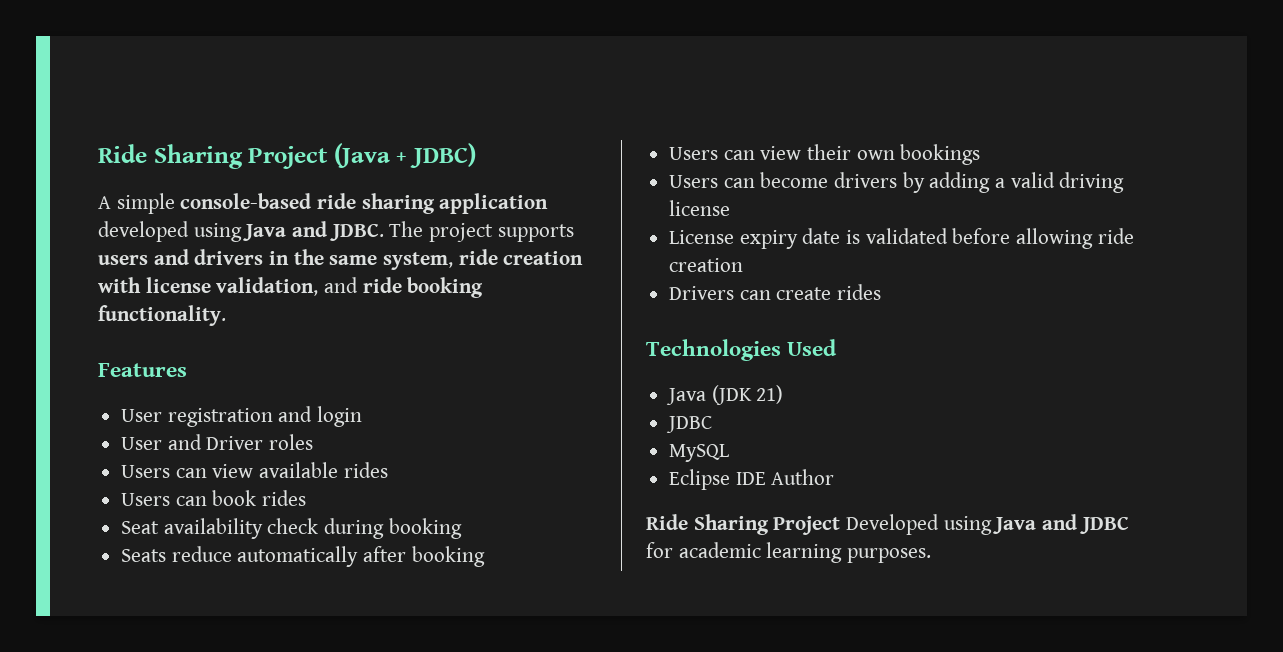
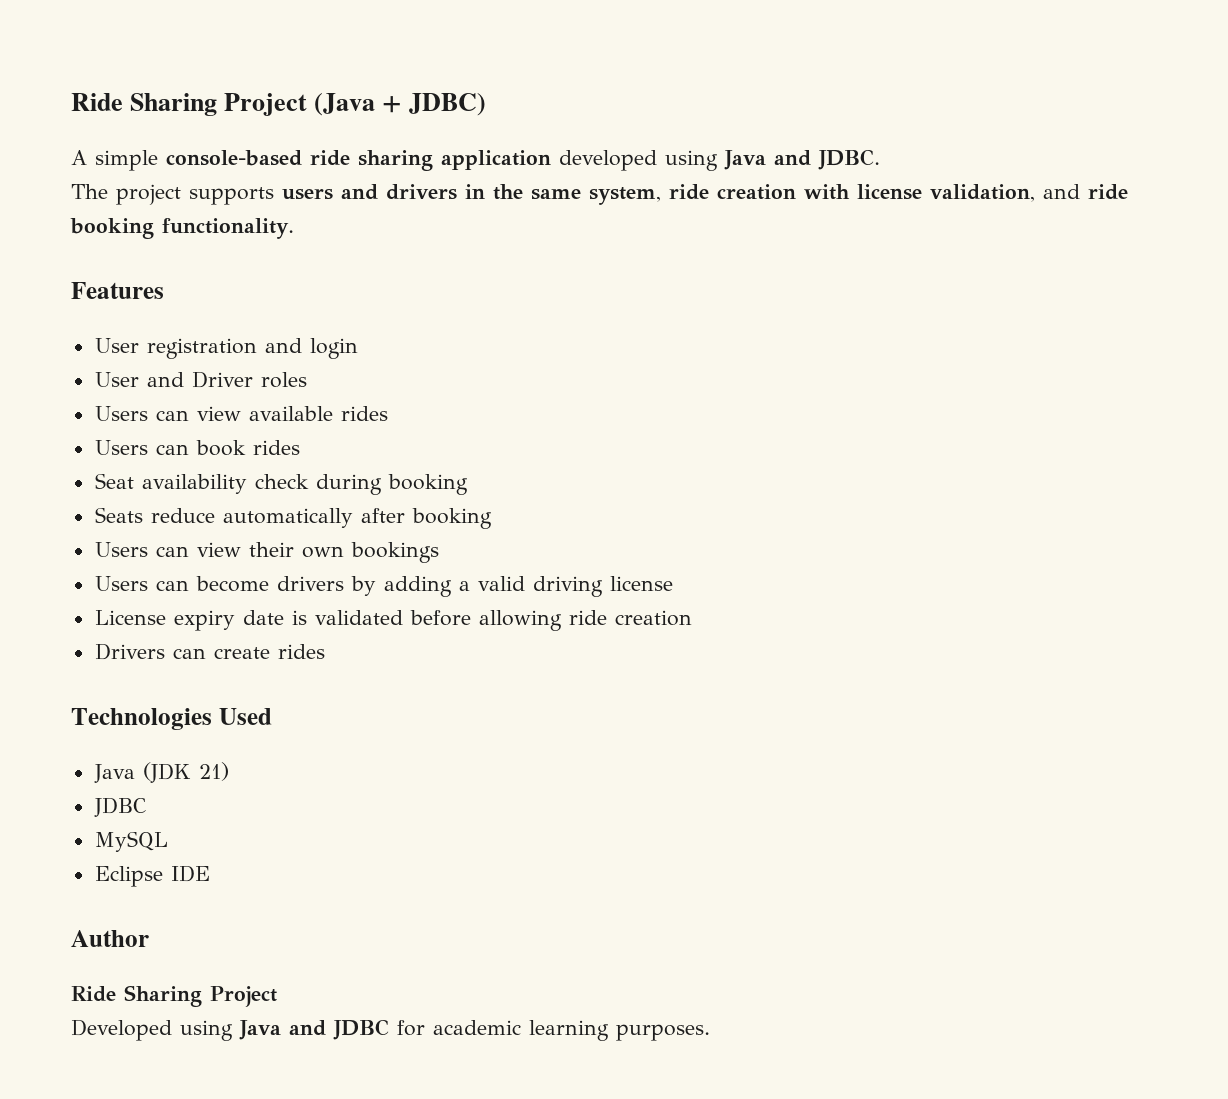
- A simple console-based ride sharing application developed using Java and JDBC. The project supports users and drivers in the same system, ride creation with license validation, and ride booking functionality.
+ A simple console-based ride sharing application developed using Java and JDBC.
+ The project supports users and drivers in the same system, ride creation with license validation, and ride booking functionality.
- Eclipse IDE Author
- Ride Sharing Project Developed using Java and JDBC for academic learning purposes.
+ Eclipse IDE
+ Author
+ Ride Sharing Project
+ Developed using Java and JDBC for academic learning purposes.

